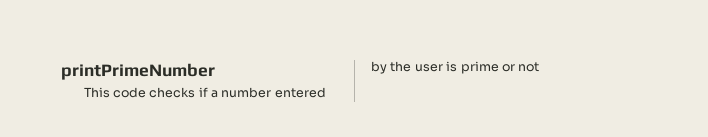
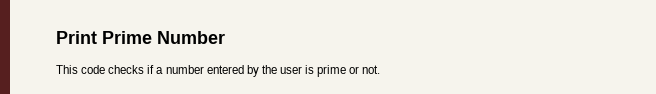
- printPrimeNumber
+ Print Prime Number
- This code checks if a number entered by the user is prime or not
+ This code checks if a number entered by the user is prime or not.

